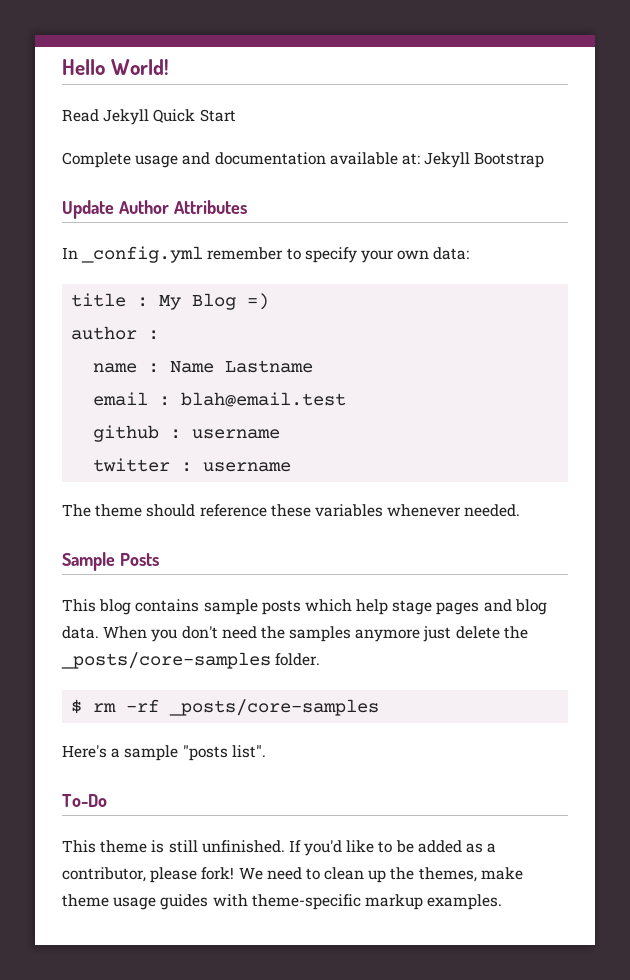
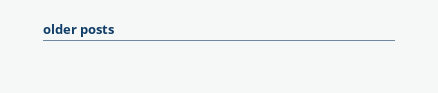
- Hello World!
- Read Jekyll Quick Start
- Complete usage and documentation available at: Jekyll Bootstrap
- Update Author Attributes
- In _config.yml remember to specify your own data:
- title : My Blog =)
- author :
- name : Name Lastname
- email : blah@email.test
- github : username
- twitter : username
- The theme should reference these variables whenever needed.
- Sample Posts
- This blog contains sample posts which help stage pages and blog data. When you don't need the samples anymore just delete the _posts/core-samples folder.
- $ rm -rf _posts/core-samples
- Here's a sample "posts list".
- To-Do
- This theme is still unfinished. If you'd like to be added as a contributor, please fork! We need to clean up the themes, make theme usage guides with theme-specific markup examples.
+ older posts

